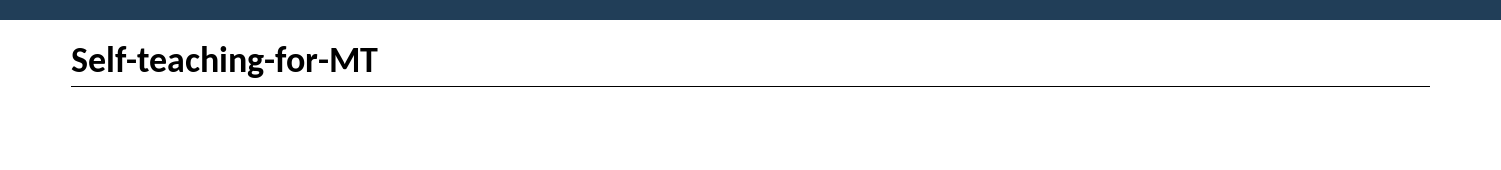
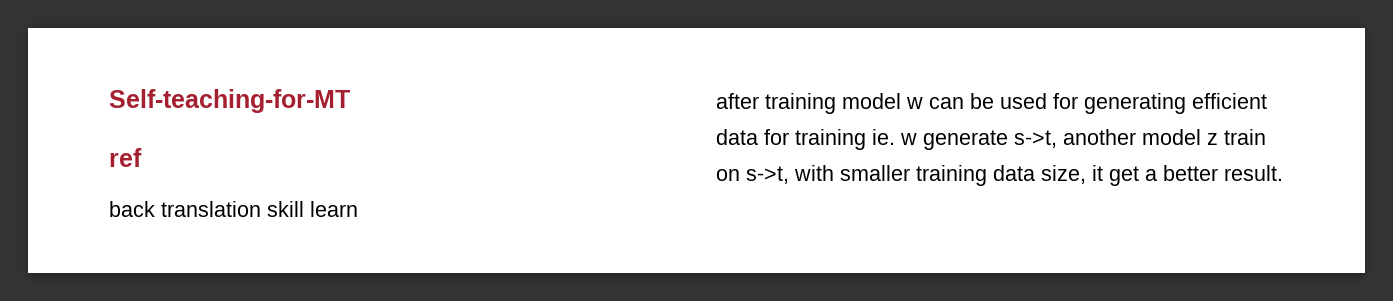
+ ref
+ back translation skill learn
+ after training model w can be used for generating efficient data for training ie. w generate s->t, another model z train on s->t, with smaller training data size, it get a better result.

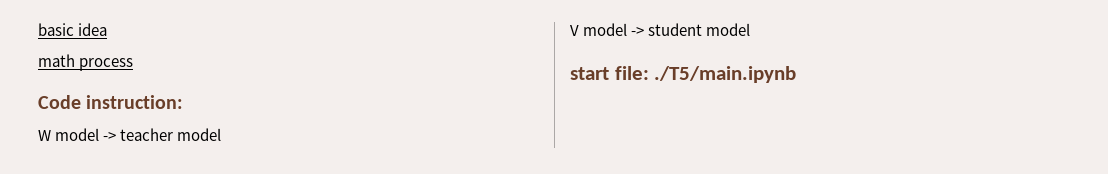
- Self-teaching-for-MT
- ref
- back translation skill learn
- after training model w can be used for generating efficient data for training ie. w generate s->t, another model z train on s->t, with smaller training data size, it get a better result.
+ basic idea
+ math process
+ Code instruction:
+ W model -> teacher model
+ V model -> student model
+ start file: ./T5/main.ipynb

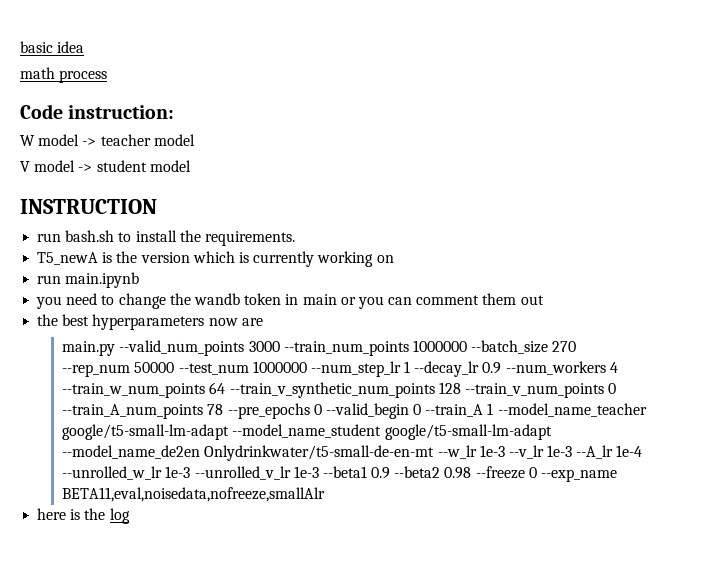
- start file: ./T5/main.ipynb
+ INSTRUCTION
+ run bash.sh to install the requirements.
+ T5_newA is the version which is currently working on
+ run main.ipynb
+ you need to change the wandb token in main or you can comment them out
+ the best hyperparameters now are
+ main.py --valid_num_points 3000 --train_num_points 1000000 --batch_size 270 --rep_num 50000 --test_num 1000000 --num_step_lr 1 --decay_lr 0.9 --num_workers 4 --train_w_num_points 64 --train_v_synthetic_num_points 128 --train_v_num_points 0 --train_A_num_points 78 --pre_epochs 0 --valid_begin 0 --train_A 1 --model_name_teacher google/t5-small-lm-adapt --model_name_student google/t5-small-lm-adapt --model_name_de2en Onlydrinkwater/t5-small-de-en-mt --w_lr 1e-3 --v_lr 1e-3 --A_lr 1e-4 --unrolled_w_lr 1e-3 --unrolled_v_lr 1e-3 --beta1 0.9 --beta2 0.98 --freeze 0 --exp_name BETA11,eval,noisedata,nofreeze,smallAlr
+ here is the log

